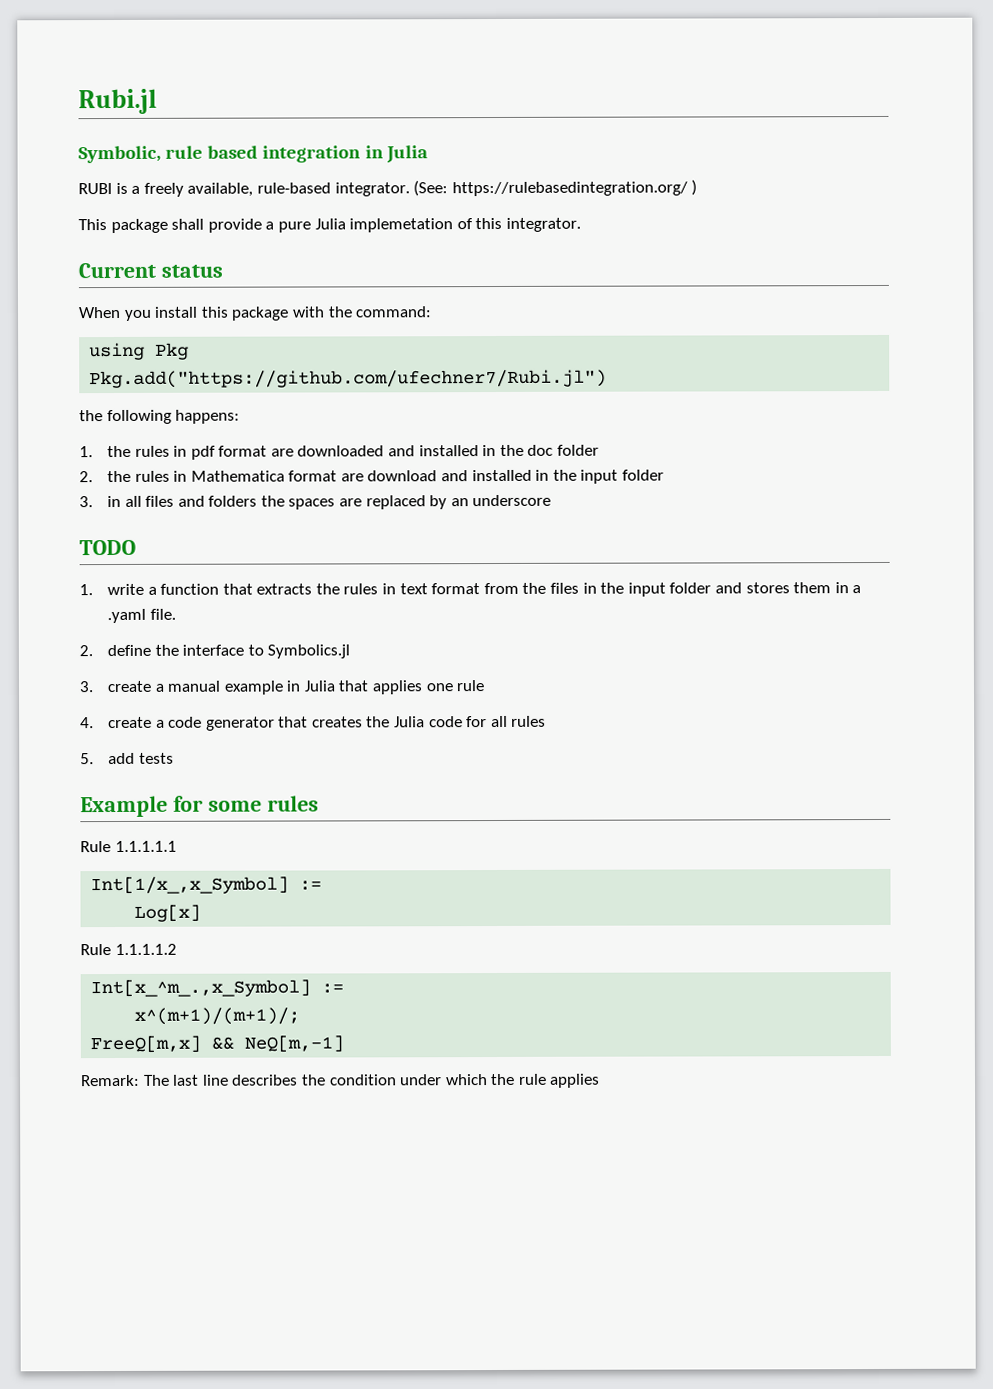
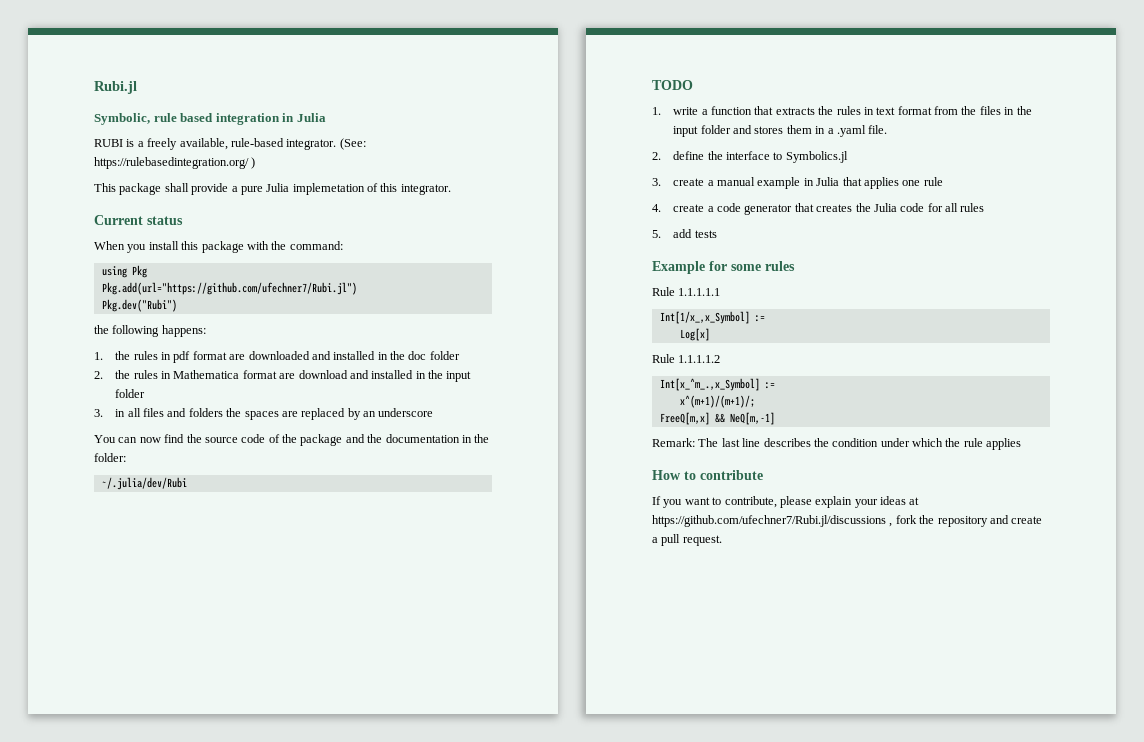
- Pkg.add("https://github.com/ufechner7/Rubi.jl")
+ Pkg.add(url="https://github.com/ufechner7/Rubi.jl")
+ Pkg.dev("Rubi")
+ You can now find the source code of the package and the documentation in the folder:
+ ~/.julia/dev/Rubi
+ How to contribute
+ If you want to contribute, please explain your ideas at https://github.com/ufechner7/Rubi.jl/discussions , fork the repository and create a pull request.

